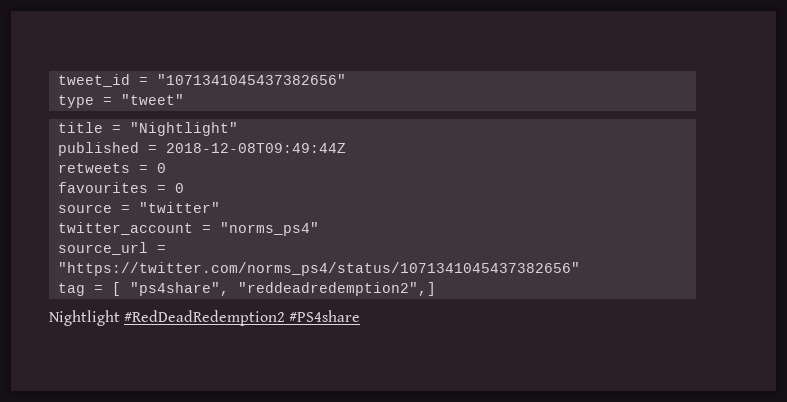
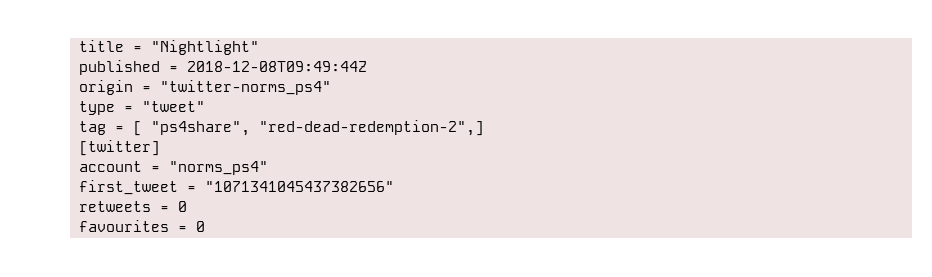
- tweet_id = "1071341045437382656"
- type = "tweet"
+ origin = "twitter-norms_ps4"
+ type = "tweet"
+ tag = [ "ps4share", "red-dead-redemption-2",]
+ [twitter]
+ account = "norms_ps4"
+ first_tweet = "1071341045437382656"
- source = "twitter"
- twitter_account = "norms_ps4"
- source_url = "https://twitter.com/norms_ps4/status/1071341045437382656"
- tag = [ "ps4share", "reddeadredemption2",]
- Nightlight #RedDeadRedemption2 #PS4share

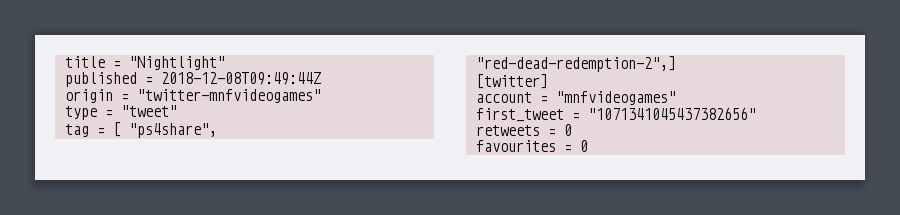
- origin = "twitter-norms_ps4"
+ origin = "twitter-mnfvideogames"
- account = "norms_ps4"
+ account = "mnfvideogames"

